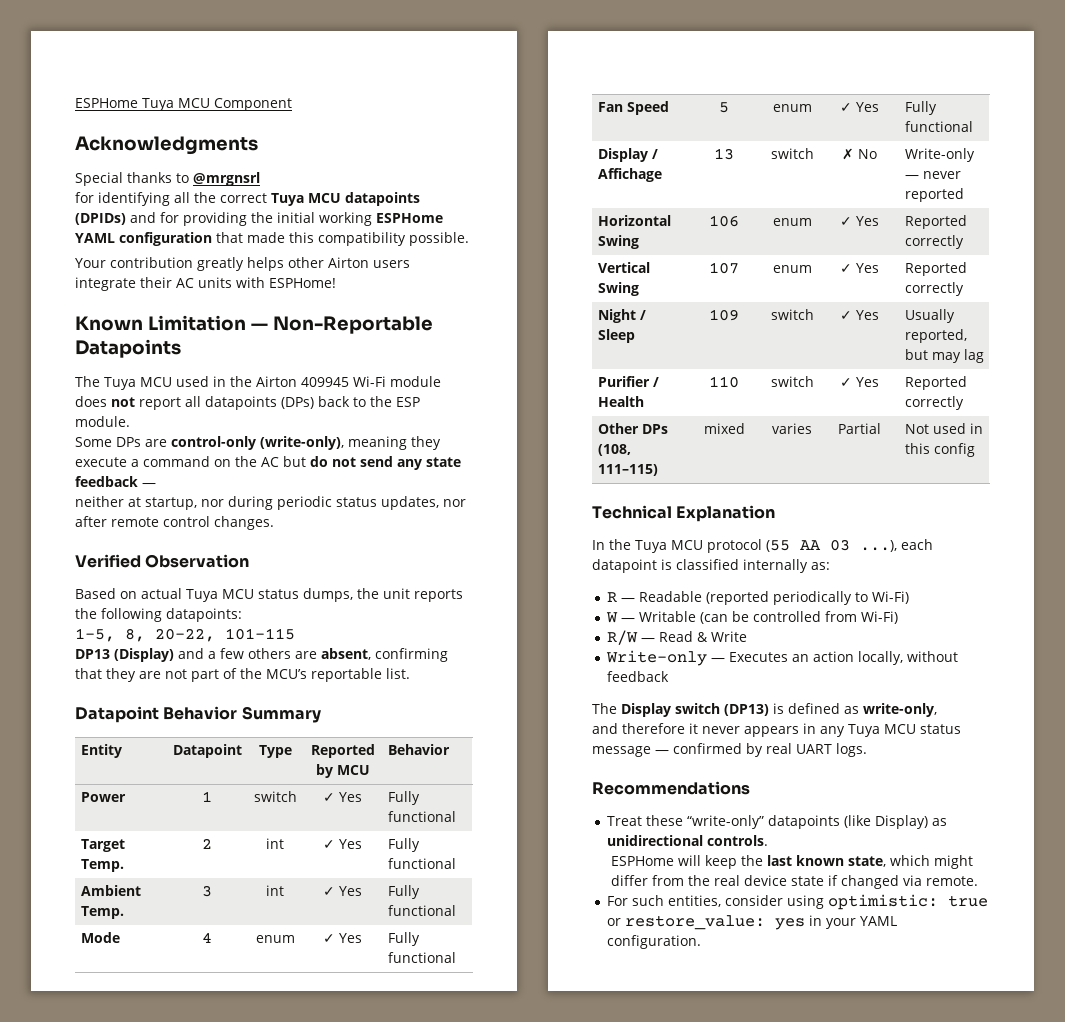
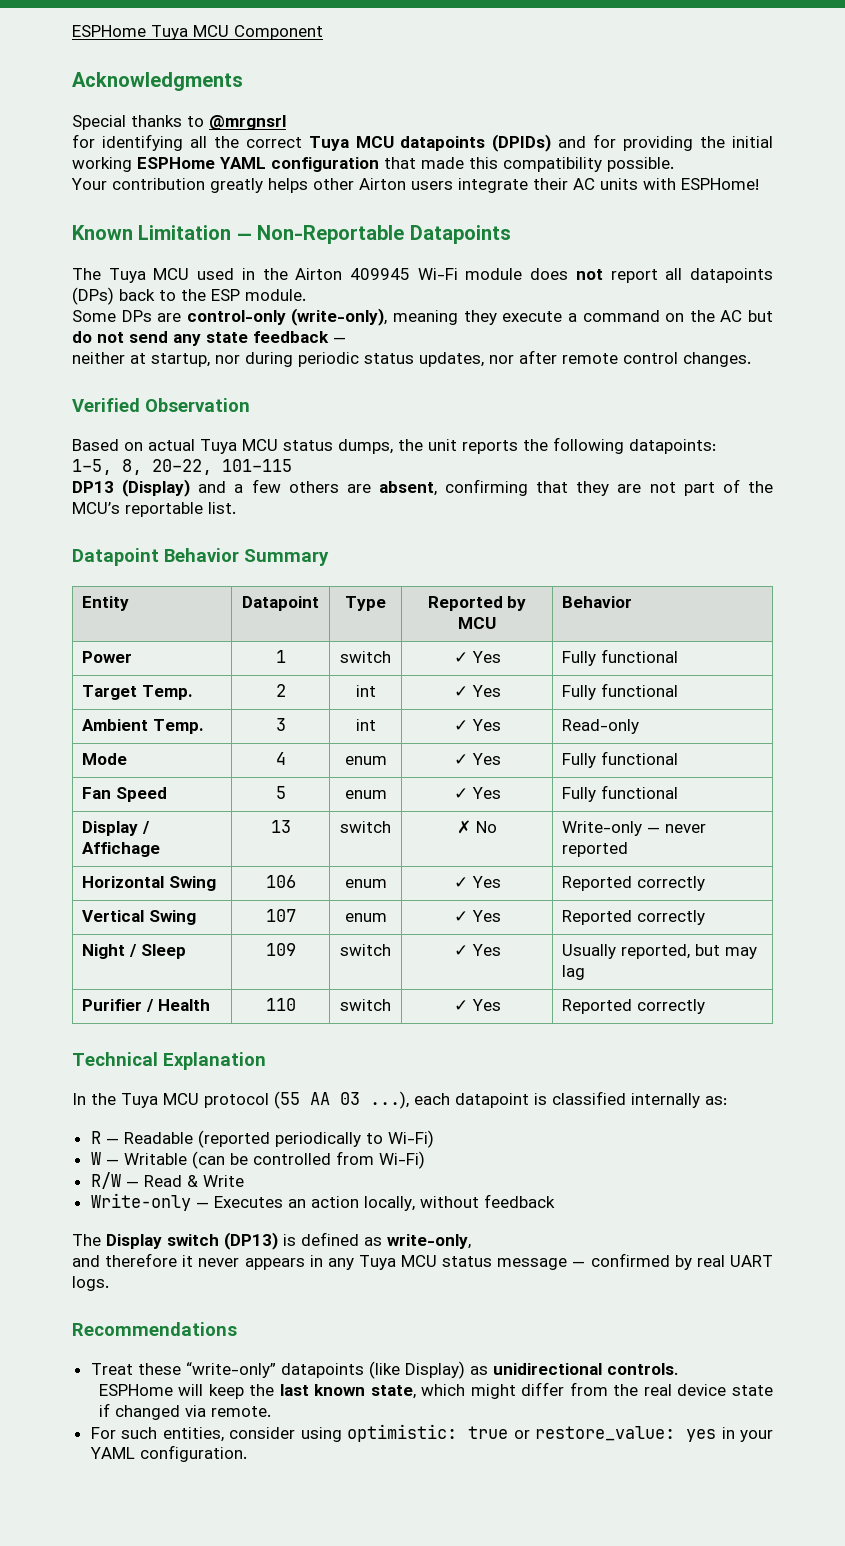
- Ambient Temp. | 3 | int | ✓ Yes | Fully functional
+ Ambient Temp. | 3 | int | ✓ Yes | Read-only
- Other DPs (108, 111–115) | mixed | varies | Partial | Not used in this config

